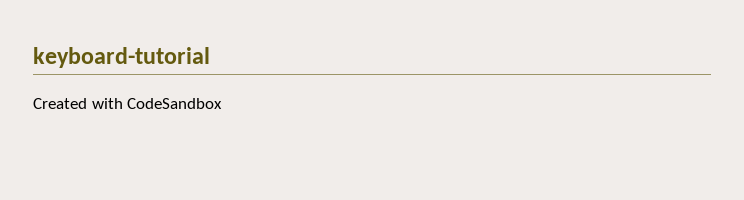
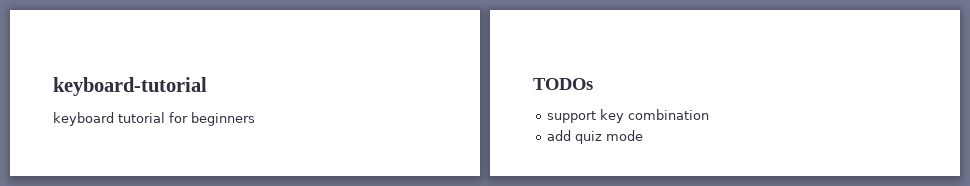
- Created with CodeSandbox
+ keyboard tutorial for beginners
+ TODOs
+ support key combination
+ add quiz mode

